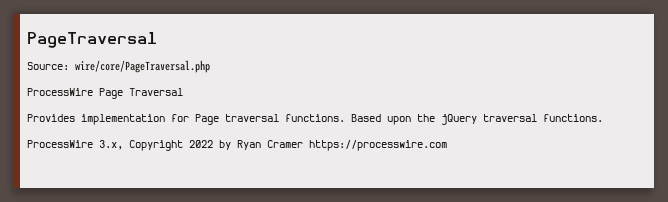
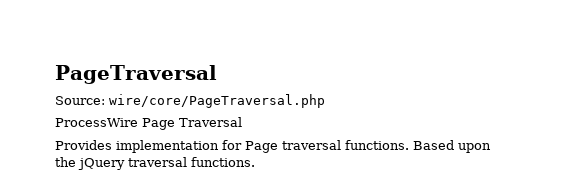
- ProcessWire 3.x, Copyright 2022 by Ryan Cramer https://processwire.com

